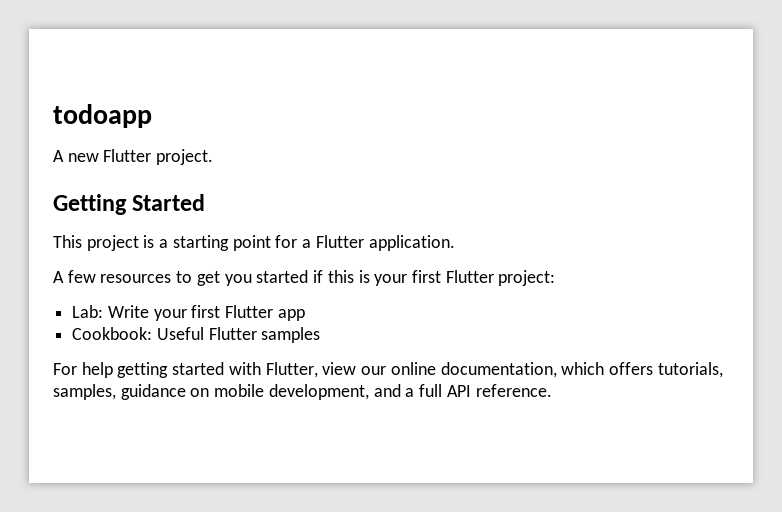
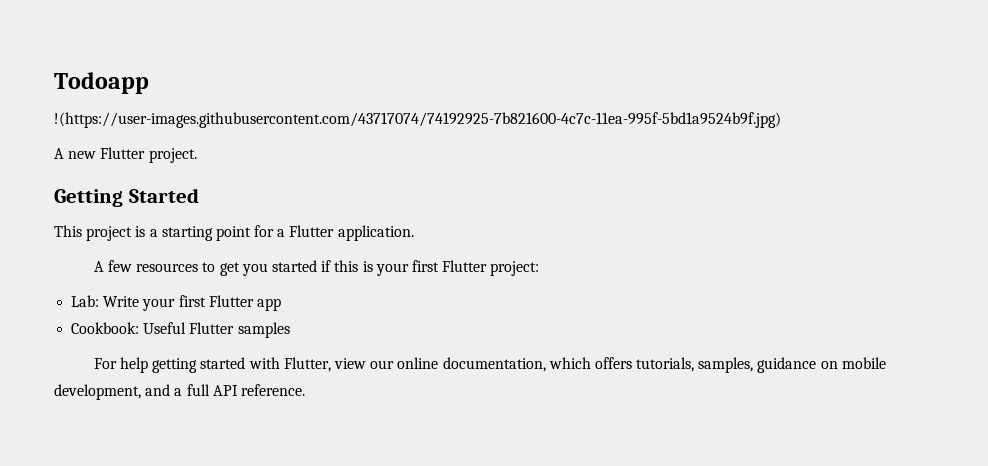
- todoapp
+ Todoapp
+ !(https://user-images.githubusercontent.com/43717074/74192925-7b821600-4c7c-11ea-995f-5bd1a9524b9f.jpg)

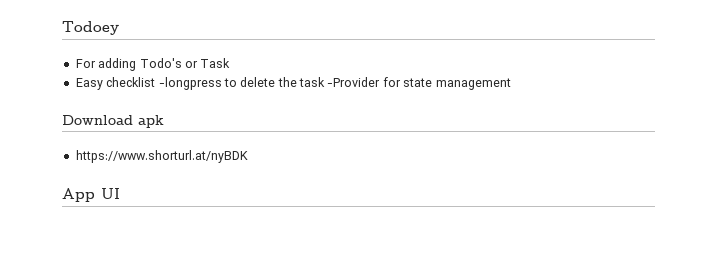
- Todoapp
- !(https://user-images.githubusercontent.com/43717074/74192925-7b821600-4c7c-11ea-995f-5bd1a9524b9f.jpg)
- A new Flutter project.
- Getting Started
- This project is a starting point for a Flutter application.
- A few resources to get you started if this is your first Flutter project:
- Lab: Write your first Flutter app
- Cookbook: Useful Flutter samples
- For help getting started with Flutter, view our online documentation, which offers tutorials, samples, guidance on mobile development, and a full API reference.
+ Todoey
+ For adding Todo's or Task
+ Easy checklist -longpress to delete the task -Provider for state management
+ Download apk
+ https://www.shorturl.at/nyBDK
+ App UI

